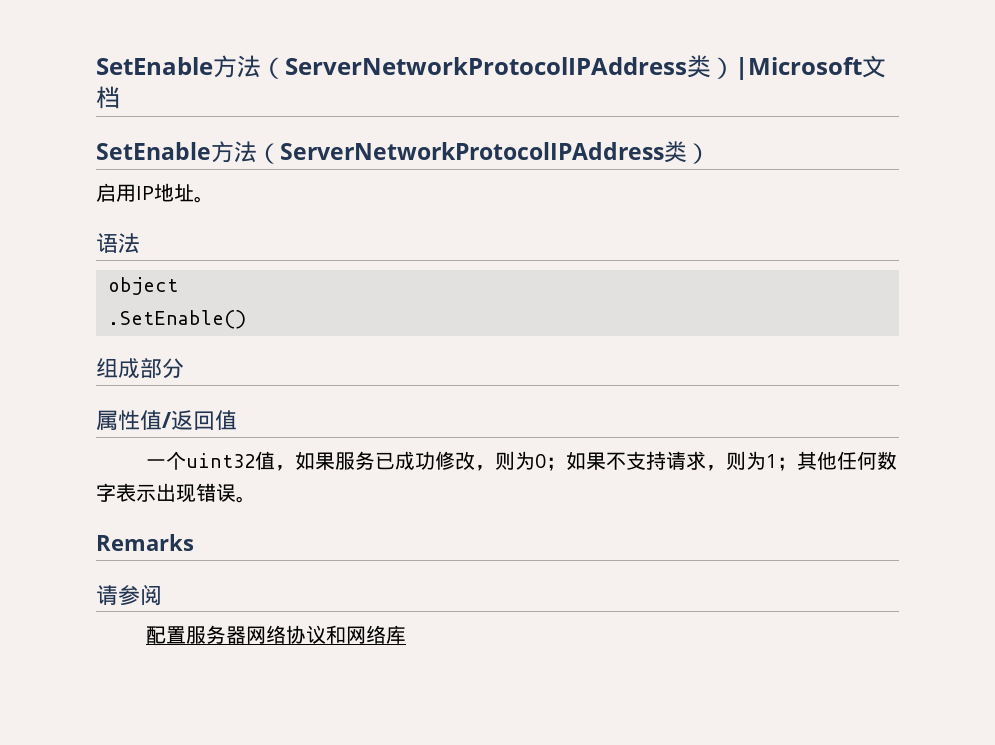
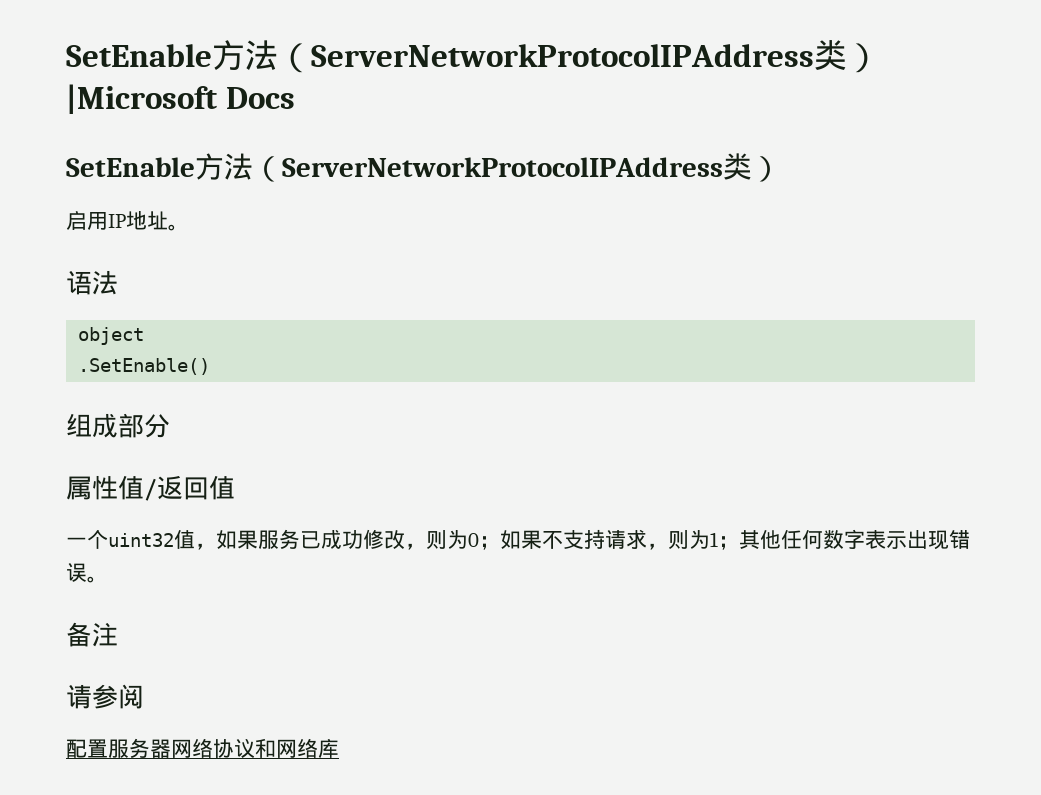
- SetEnable方法（ServerNetworkProtocolIPAddress类）|Microsoft文档
+ SetEnable方法（ServerNetworkProtocolIPAddress类）|Microsoft Docs
- Remarks
+ 备注

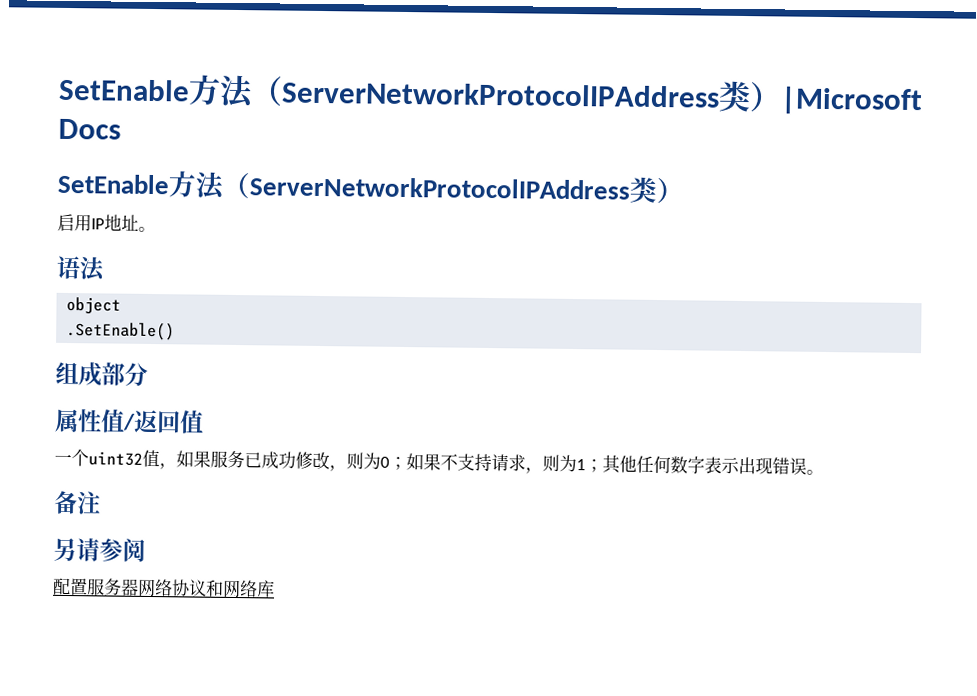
- 请参阅
+ 另请参阅

